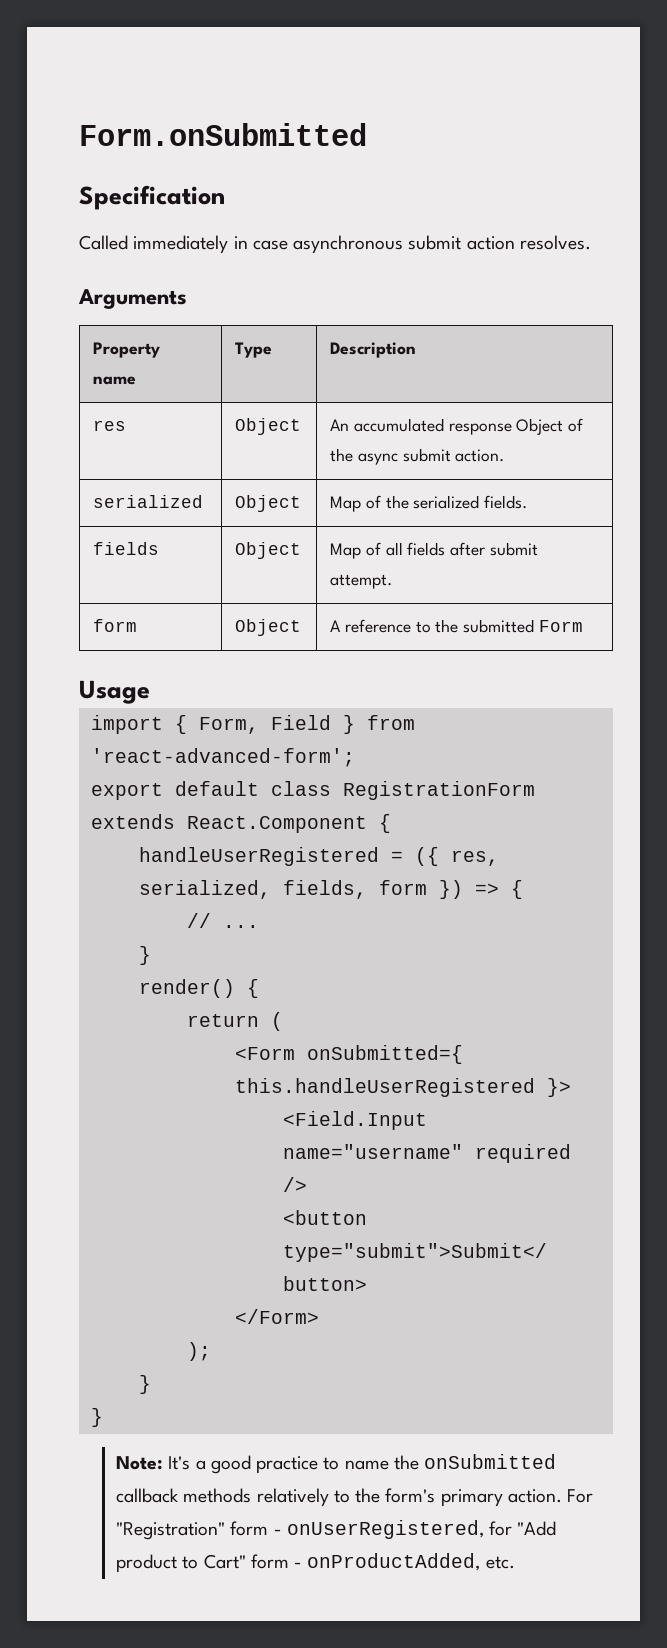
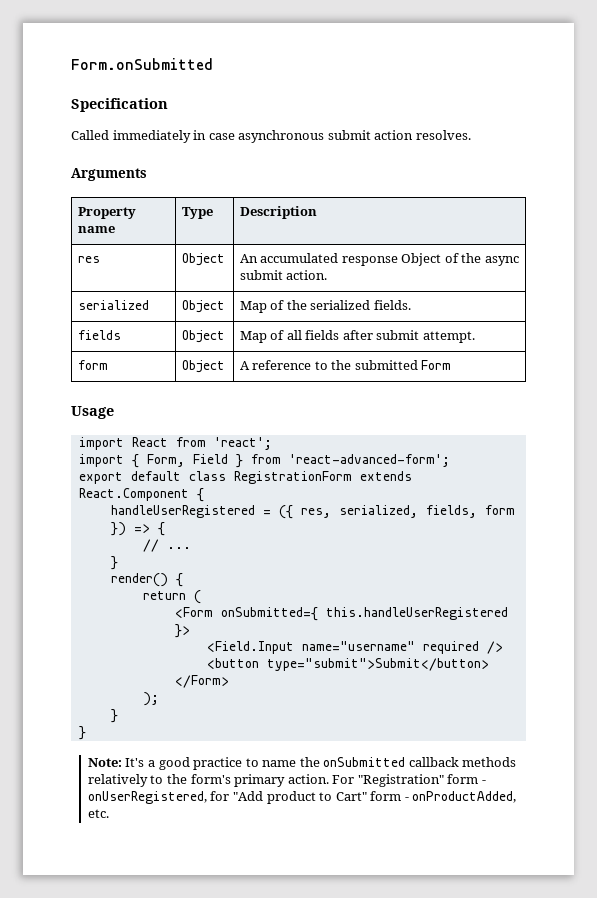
+ import React from 'react';

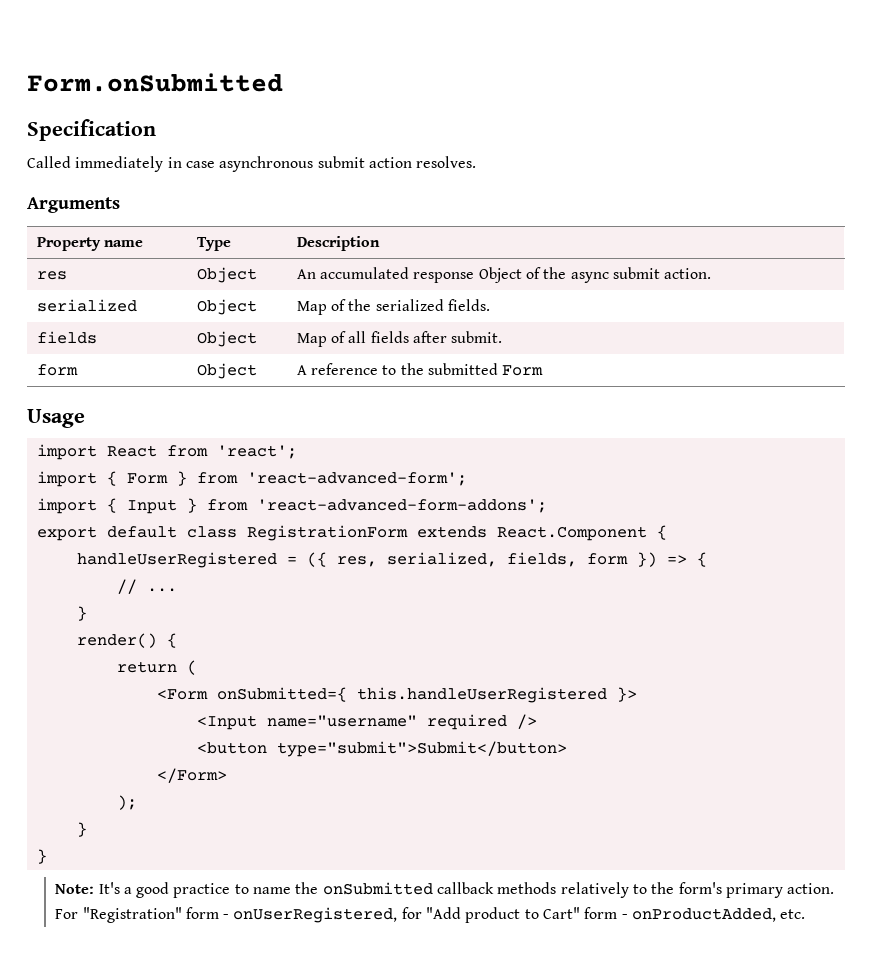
- fields | Object | Map of all fields after submit attempt.
+ fields | Object | Map of all fields after submit.
- import { Form, Field } from 'react-advanced-form';
+ import { Form } from 'react-advanced-form';
+ import { Input } from 'react-advanced-form-addons';
- <Field.Input name="username" required />
+ <Input name="username" required />

